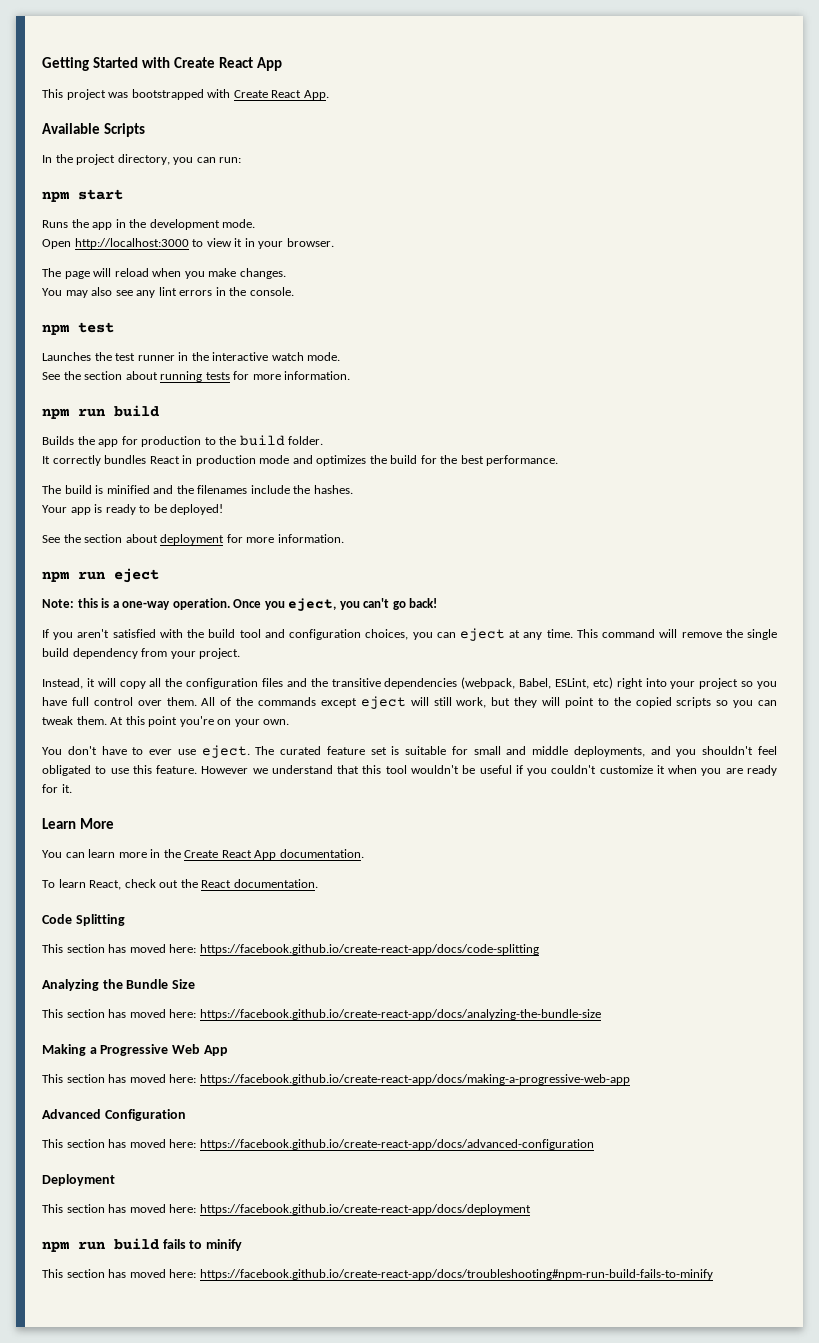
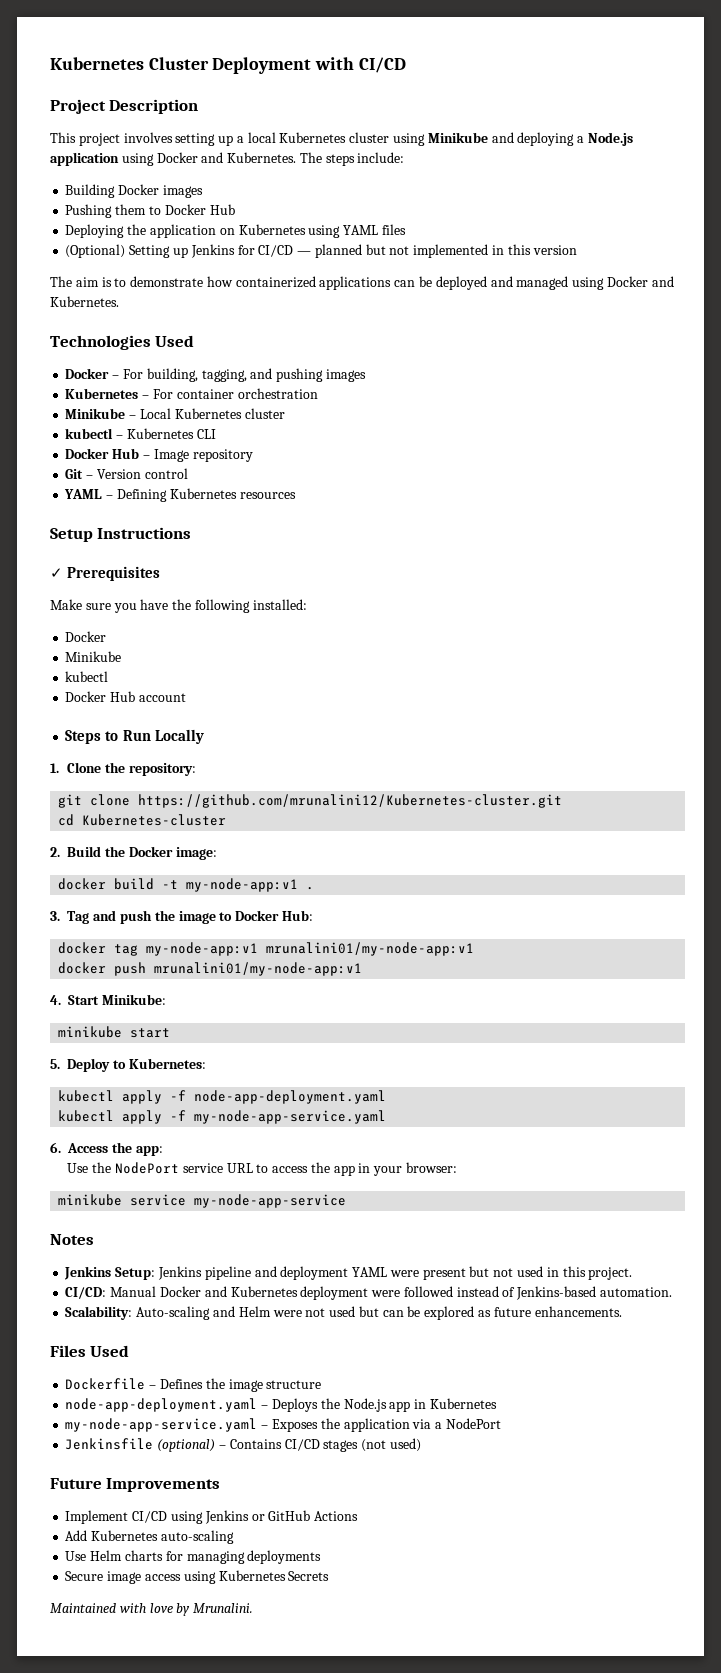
- Getting Started with Create React App
- This project was bootstrapped with Create React App.
- Available Scripts
- In the project directory, you can run:
- npm start
- Runs the app in the development mode.
- Open http://localhost:3000 to view it in your browser.
- The page will reload when you make changes.
- You may also see any lint errors in the console.
- npm test
- Launches the test runner in the interactive watch mode.
- See the section about running tests for more information.
- npm run build
- Builds the app for production to the build folder.
- It correctly bundles React in production mode and optimizes the build for the best performance.
- The build is minified and the filenames include the hashes.
- Your app is ready to be deployed!
- See the section about deployment for more information.
- npm run eject
- Note: this is a one-way operation. Once you eject, you can't go back!
- If you aren't satisfied with the build tool and configuration choices, you can eject at any time. This command will remove the single build dependency from your project.
- Instead, it will copy all the configuration files and the transitive dependencies (webpack, Babel, ESLint, etc) right into your project so you have full control over them. All of the commands except eject will still work, but they will point to the copied scripts so you can tweak them. At this point you're on your own.
- You don't have to ever use eject. The curated feature set is suitable for small and middle deployments, and you shouldn't feel obligated to use this feature. However we understand that this tool wouldn't be useful if you couldn't customize it when you are ready for it.
- Learn More
- You can learn more in the Create React App documentation.
- To learn React, check out the React documentation.
- Code Splitting
- This section has moved here: https://facebook.github.io/create-react-app/docs/code-splitting
- Analyzing the Bundle Size
- This section has moved here: https://facebook.github.io/create-react-app/docs/analyzing-the-bundle-size
- Making a Progressive Web App
- This section has moved here: https://facebook.github.io/create-react-app/docs/making-a-progressive-web-app
- Advanced Configuration
- This section has moved here: https://facebook.github.io/create-react-app/docs/advanced-configuration
- Deployment
- This section has moved here: https://facebook.github.io/create-react-app/docs/deployment
- npm run build fails to minify
- This section has moved here: https://facebook.github.io/create-react-app/docs/troubleshooting#npm-run-build-fails-to-minify
+ Kubernetes Cluster Deployment with CI/CD
+ Project Description
+ This project involves setting up a local Kubernetes cluster using Minikube and deploying a Node.js application using Docker and Kubernetes. The steps include:
+ Building Docker images
+ Pushing them to Docker Hub
+ Deploying the application on Kubernetes using YAML files
+ (Optional) Setting up Jenkins for CI/CD — planned but not implemented in this version
+ The aim is to demonstrate how containerized applications can be deployed and managed using Docker and Kubernetes.
+ Technologies Used
+ Docker – For building, tagging, and pushing images
+ Kubernetes – For container orchestration
+ Minikube – Local Kubernetes cluster
+ kubectl – Kubernetes CLI
+ Docker Hub – Image repository
+ Git – Version control
+ YAML – Defining Kubernetes resources
+ Setup Instructions
+ ✓ Prerequisites
+ Make sure you have the following installed:
+ Docker
+ Minikube
+ kubectl
+ Docker Hub account
+ Steps to Run Locally
+ 1. Clone the repository:
+ git clone https://github.com/mrunalini12/Kubernetes-cluster.git
+ cd Kubernetes-cluster
+ 2. Build the Docker image:
+ docker build -t my-node-app:v1 .
+ 3. Tag and push the image to Docker Hub:
+ docker tag my-node-app:v1 mrunalini01/my-node-app:v1
+ docker push mrunalini01/my-node-app:v1
+ 4. Start Minikube:
+ minikube start
+ 5. Deploy to Kubernetes:
+ kubectl apply -f node-app-deployment.yaml
+ kubectl apply -f my-node-app-service.yaml
+ 6. Access the app:
+ Use the NodePort service URL to access the app in your browser:
+ minikube service my-node-app-service
+ Notes
+ Jenkins Setup: Jenkins pipeline and deployment YAML were present but not used in this project.
+ CI/CD: Manual Docker and Kubernetes deployment were followed instead of Jenkins-based automation.
+ Scalability: Auto-scaling and Helm were not used but can be explored as future enhancements.
+ Files Used
+ Dockerfile – Defines the image structure
+ node-app-deployment.yaml – Deploys the Node.js app in Kubernetes
+ my-node-app-service.yaml – Exposes the application via a NodePort
+ Jenkinsfile (optional) – Contains CI/CD stages (not used)
+ Future Improvements
+ Implement CI/CD using Jenkins or GitHub Actions
+ Add Kubernetes auto-scaling
+ Use Helm charts for managing deployments
+ Secure image access using Kubernetes Secrets
+ Maintained with love by Mrunalini.

